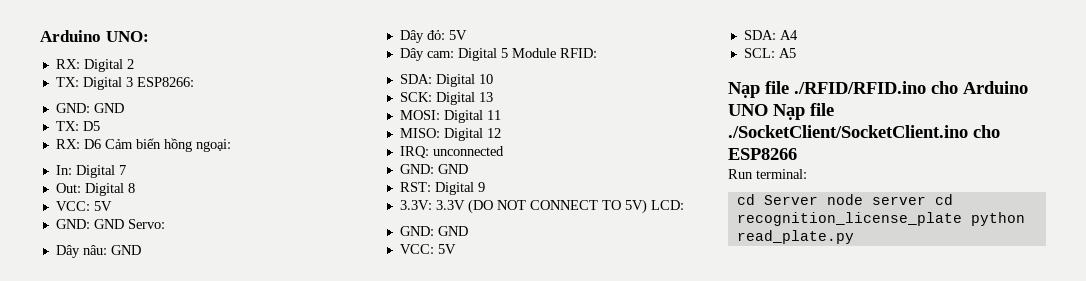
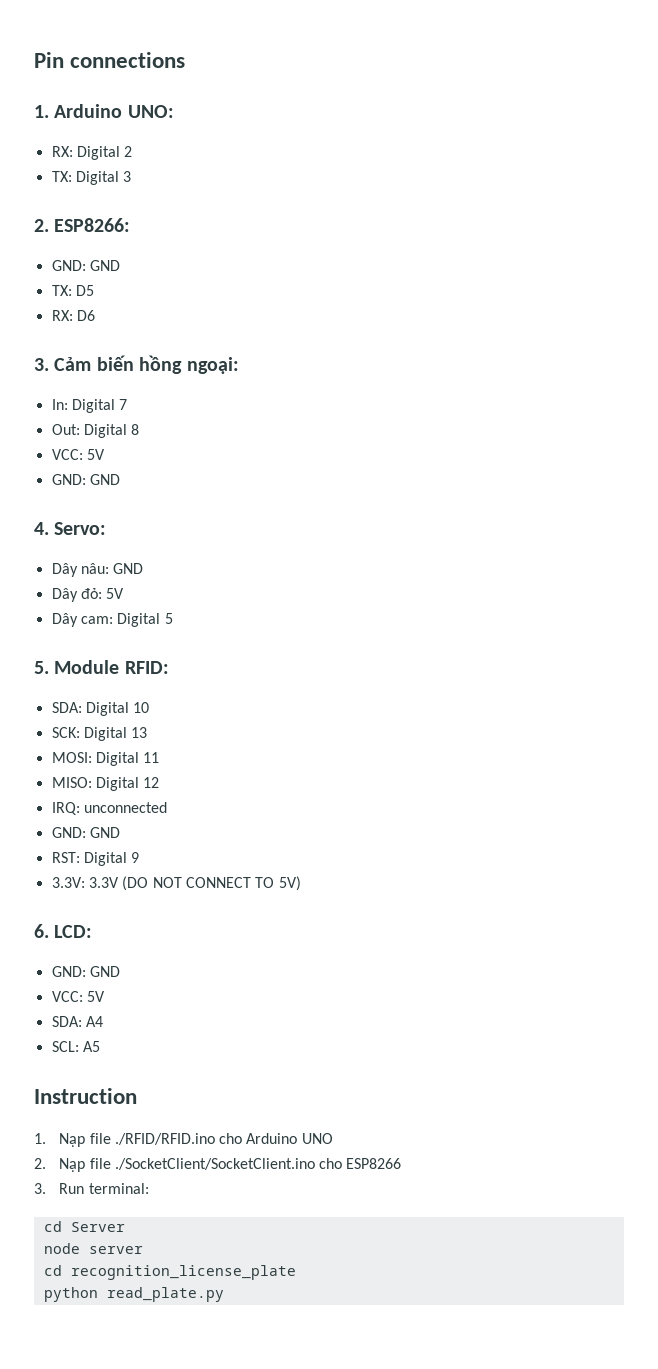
- Arduino UNO:
+ Pin connections
+ 1. Arduino UNO:
- TX: Digital 3 ESP8266:
+ TX: Digital 3
+ 2. ESP8266:
- RX: D6 Cảm biến hồng ngoại:
+ RX: D6
+ 3. Cảm biến hồng ngoại:
  Out: Digital 8
  VCC: 5V
- GND: GND Servo:
+ GND: GND
+ 4. Servo:
- Dây cam: Digital 5 Module RFID:
+ Dây cam: Digital 5
+ 5. Module RFID:
- 3.3V: 3.3V (DO NOT CONNECT TO 5V) LCD:
+ 3.3V: 3.3V (DO NOT CONNECT TO 5V)
+ 6. LCD:
- Nạp file ./RFID/RFID.ino cho Arduino UNO Nạp file ./SocketClient/SocketClient.ino cho ESP8266
+ Instruction
+ 1. Nạp file ./RFID/RFID.ino cho Arduino UNO
+ 2. Nạp file ./SocketClient/SocketClient.ino cho ESP8266
- Run terminal:
+ 3. Run terminal:
- cd Server node server cd recognition_license_plate python read_plate.py
+ cd Server
+ node server
+ cd recognition_license_plate
+ python read_plate.py

